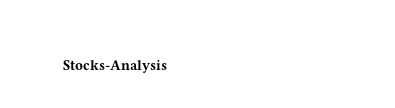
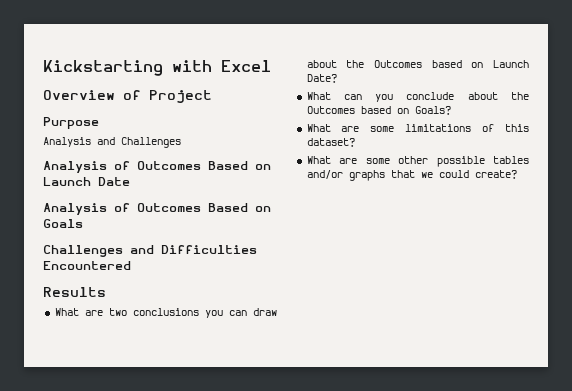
- Stocks-Analysis
+ Kickstarting with Excel
+ Overview of Project
+ Purpose
+ Analysis and Challenges
+ Analysis of Outcomes Based on Launch Date
+ Analysis of Outcomes Based on Goals
+ Challenges and Difficulties Encountered
+ Results
+ What are two conclusions you can draw about the Outcomes based on Launch Date?
+ What can you conclude about the Outcomes based on Goals?
+ What are some limitations of this dataset?
+ What are some other possible tables and/or graphs that we could create?

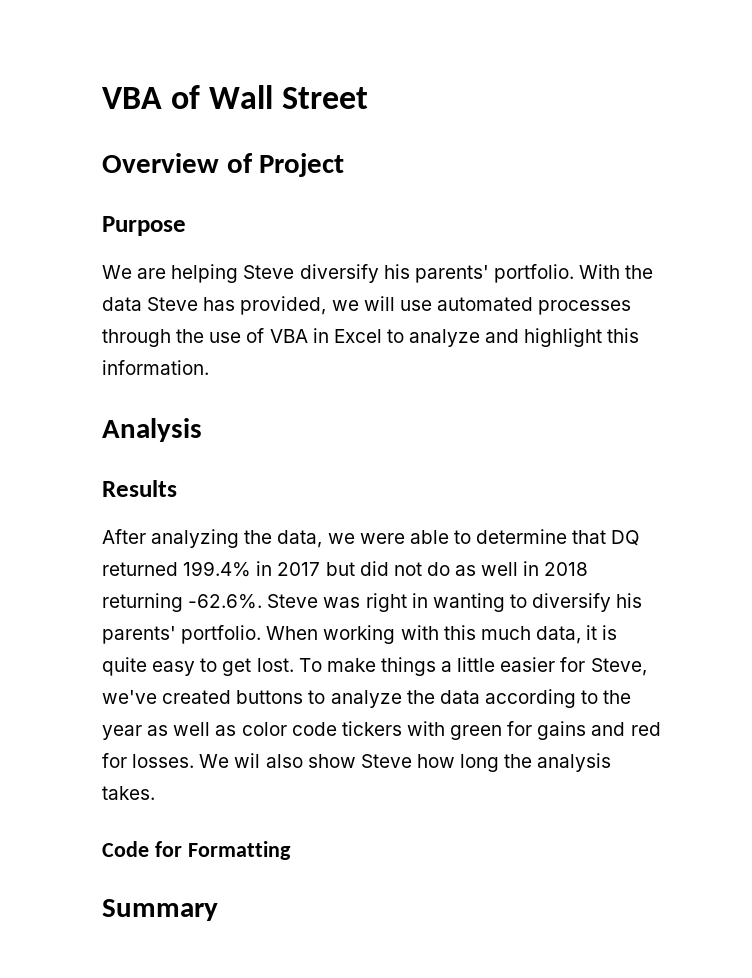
- Kickstarting with Excel
+ VBA of Wall Street
- Analysis and Challenges
- Analysis of Outcomes Based on Launch Date
- Analysis of Outcomes Based on Goals
- Challenges and Difficulties Encountered
+ We are helping Steve diversify his parents' portfolio. With the data Steve has provided, we will use automated processes through the use of VBA in Excel to analyze and highlight this information.
+ Analysis
  Results
- What are two conclusions you can draw about the Outcomes based on Launch Date?
- What can you conclude about the Outcomes based on Goals?
- What are some limitations of this dataset?
- What are some other possible tables and/or graphs that we could create?
+ After analyzing the data, we were able to determine that DQ returned 199.4% in 2017 but did not do as well in 2018 returning -62.6%. Steve was right in wanting to diversify his parents' portfolio. When working with this much data, it is quite easy to get lost. To make things a little easier for Steve, we've created buttons to analyze the data according to the year as well as color code tickers with green for gains and red for losses. We wil also show Steve how long the analysis takes.
+ Code for Formatting
+ Summary

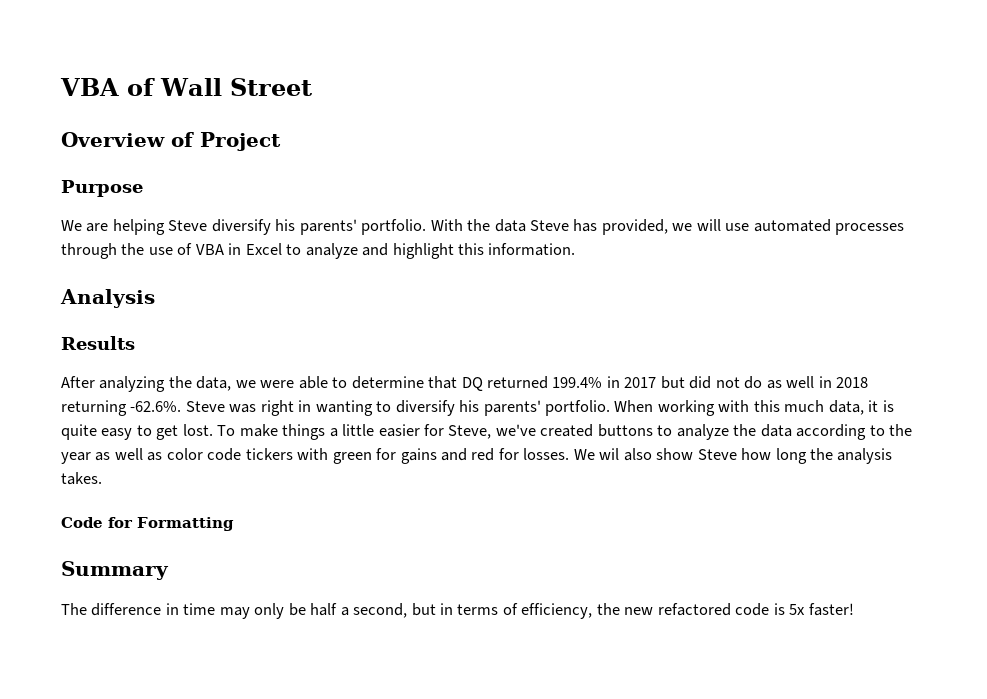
+ The difference in time may only be half a second, but in terms of efficiency, the new refactored code is 5x faster!

